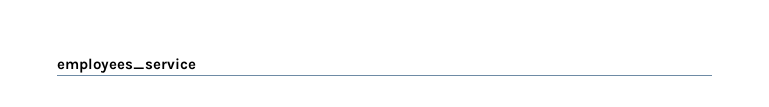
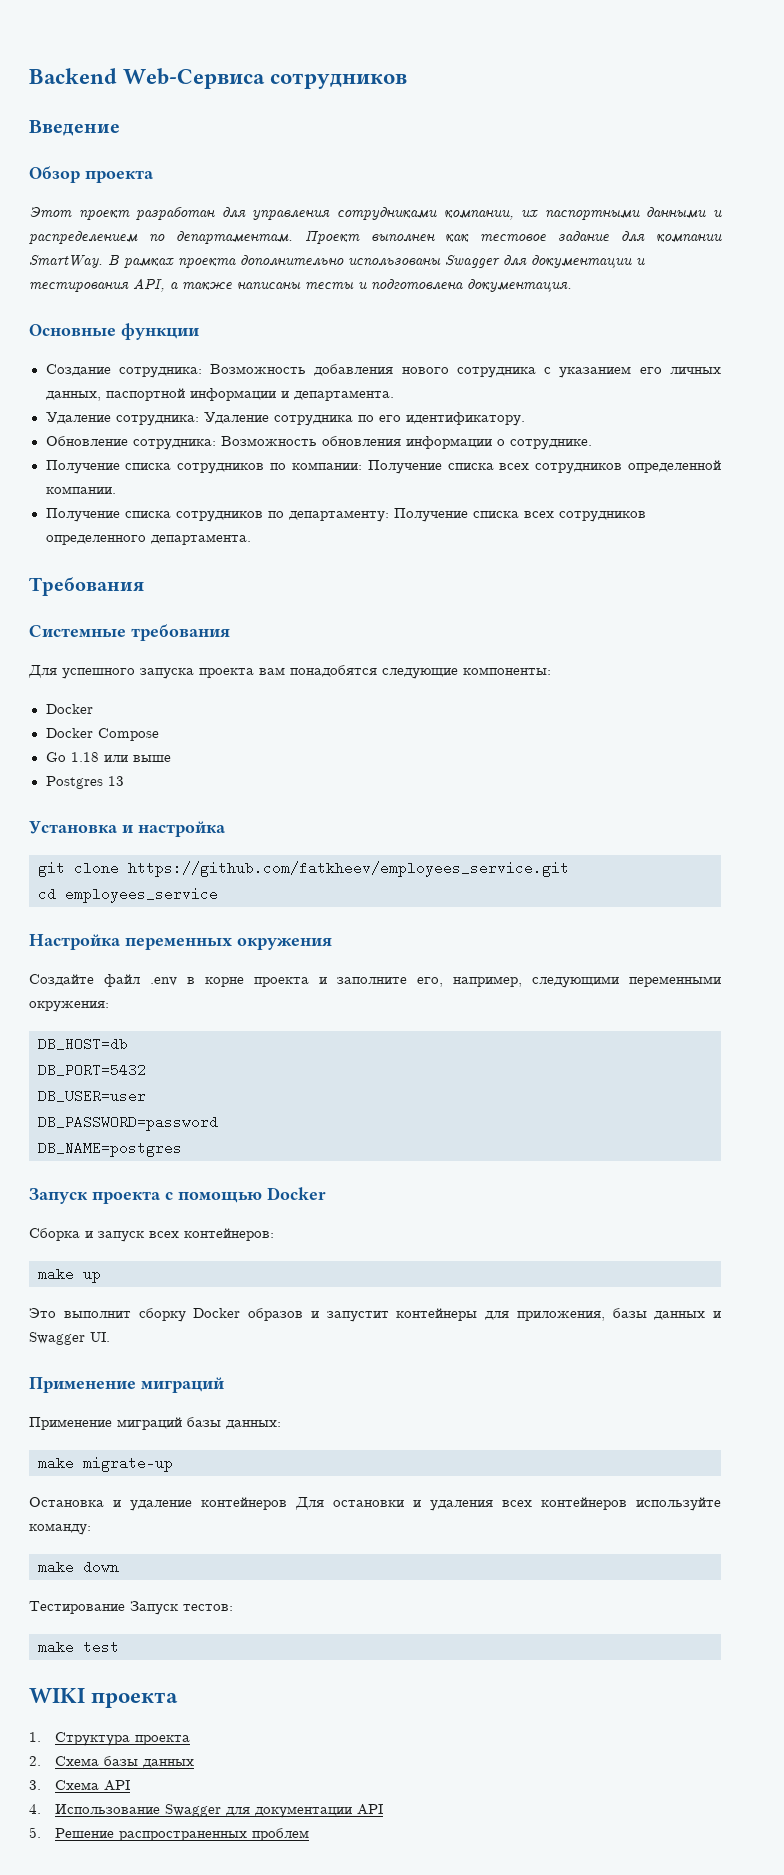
- employees_service
+ Backend Web-Сервиса сотрудников
+ Введение
+ Обзор проекта
+ Этот проект разработан для управления сотрудниками компании, их паспортными данными и распределением по департаментам. Проект выполнен как тестовое задание для компании SmartWay. В рамках проекта дополнительно использованы Swagger для документации и тестирования API, а также написаны тесты и подготовлена документация.
+ Основные функции
+ Создание сотрудника: Возможность добавления нового сотрудника с указанием его личных данных, паспортной информации и департамента.
+ Удаление сотрудника: Удаление сотрудника по его идентификатору.
+ Обновление сотрудника: Возможность обновления информации о сотруднике.
+ Получение списка сотрудников по компании: Получение списка всех сотрудников определенной компании.
+ Получение списка сотрудников по департаменту: Получение списка всех сотрудников определенного департамента.
+ Требования
+ Системные требования
+ Для успешного запуска проекта вам понадобятся следующие компоненты:
+ Docker
+ Docker Compose
+ Go 1.18 или выше
+ Postgres 13
+ Установка и настройка
+ git clone https://github.com/fatkheev/employees_service.git
+ cd employees_service
+ Настройка переменных окружения
+ Создайте файл .env в корне проекта и заполните его, например, следующими переменными окружения:
+ DB_HOST=db
+ DB_PORT=5432
+ DB_USER=user
+ DB_PASSWORD=password
+ DB_NAME=postgres
+ Запуск проекта с помощью Docker
+ Сборка и запуск всех контейнеров:
+ make up
+ Это выполнит сборку Docker образов и запустит контейнеры для приложения, базы данных и Swagger UI.
+ Применение миграций
+ Применение миграций базы данных:
+ make migrate-up
+ Остановка и удаление контейнеров Для остановки и удаления всех контейнеров используйте команду:
+ make down
+ Тестирование Запуск тестов:
+ make test
+ WIKI проекта
+ 1. Структура проекта
+ 2. Схема базы данных
+ 3. Схема API
+ 4. Использование Swagger для документации API
+ 5. Решение распространенных проблем

